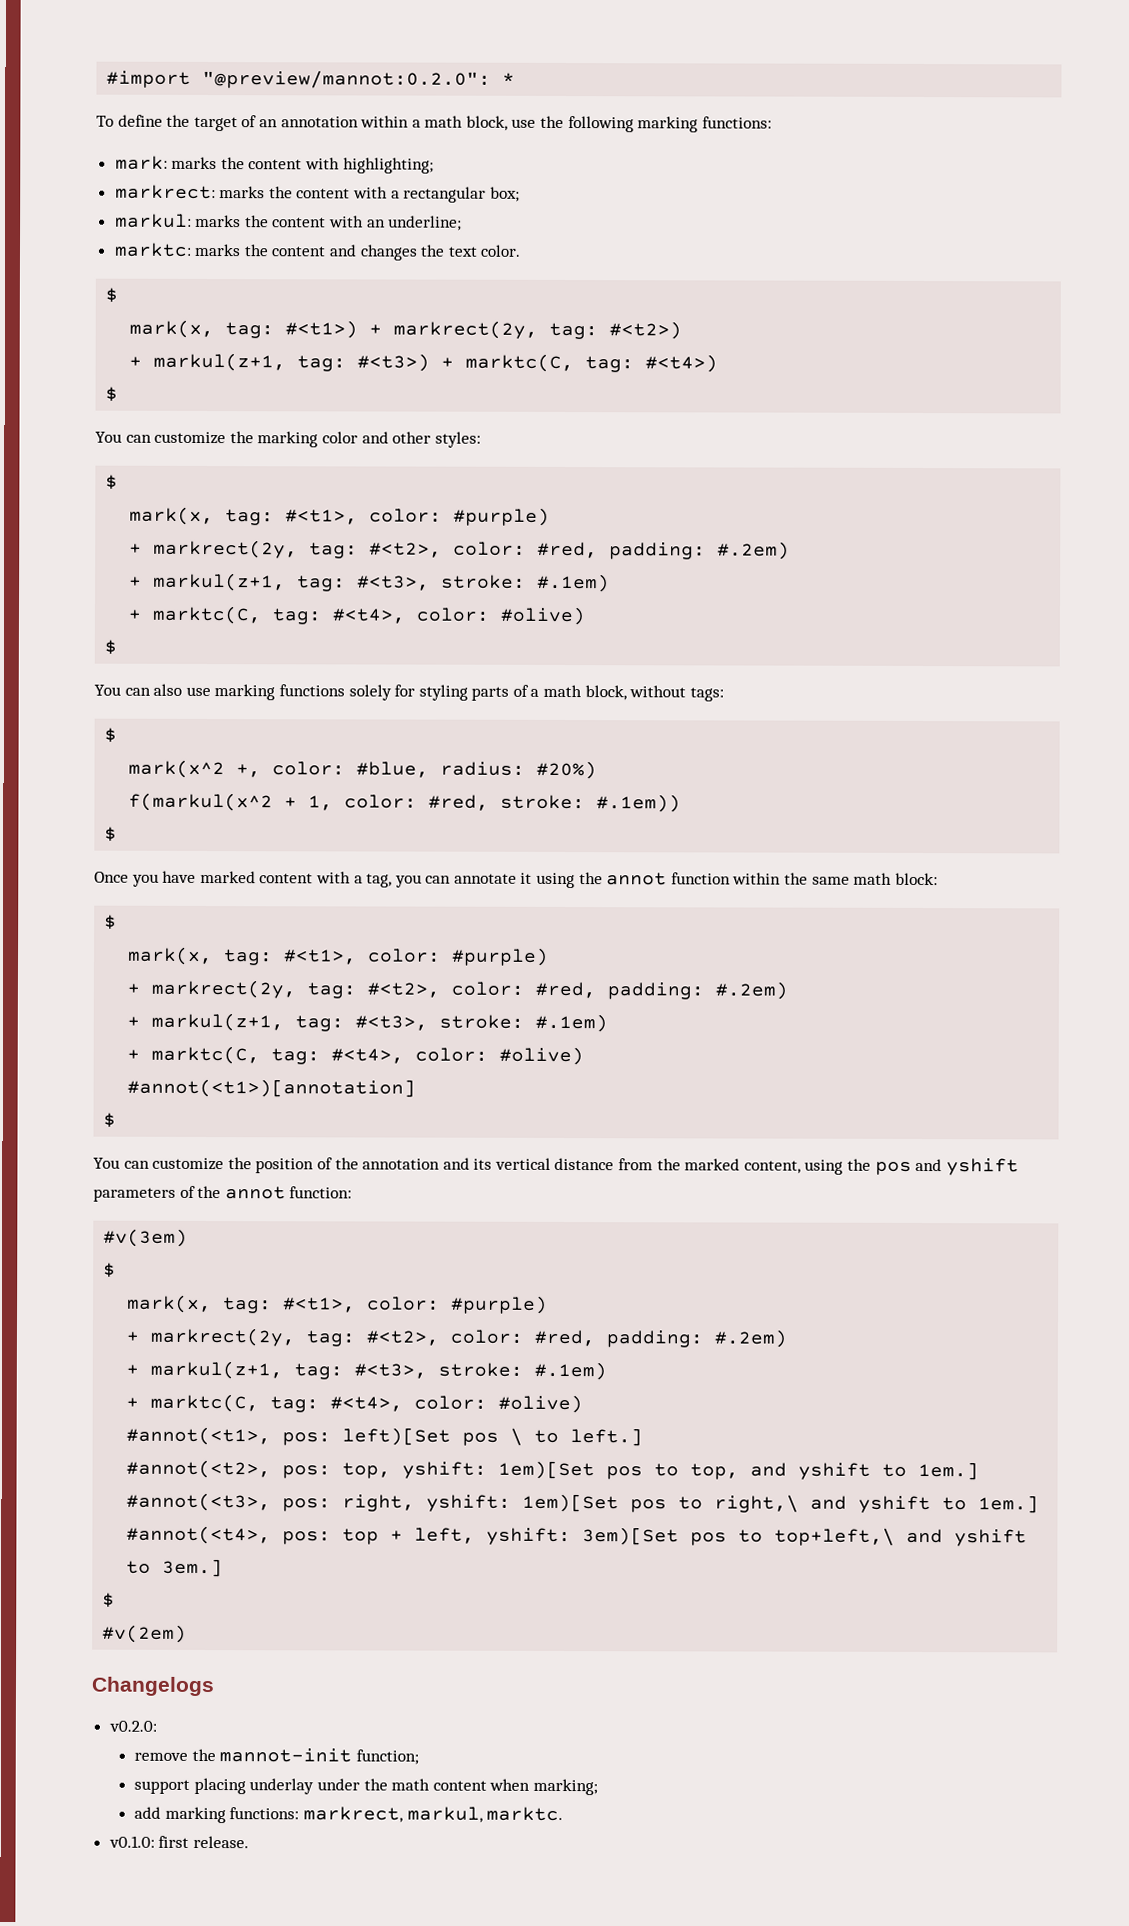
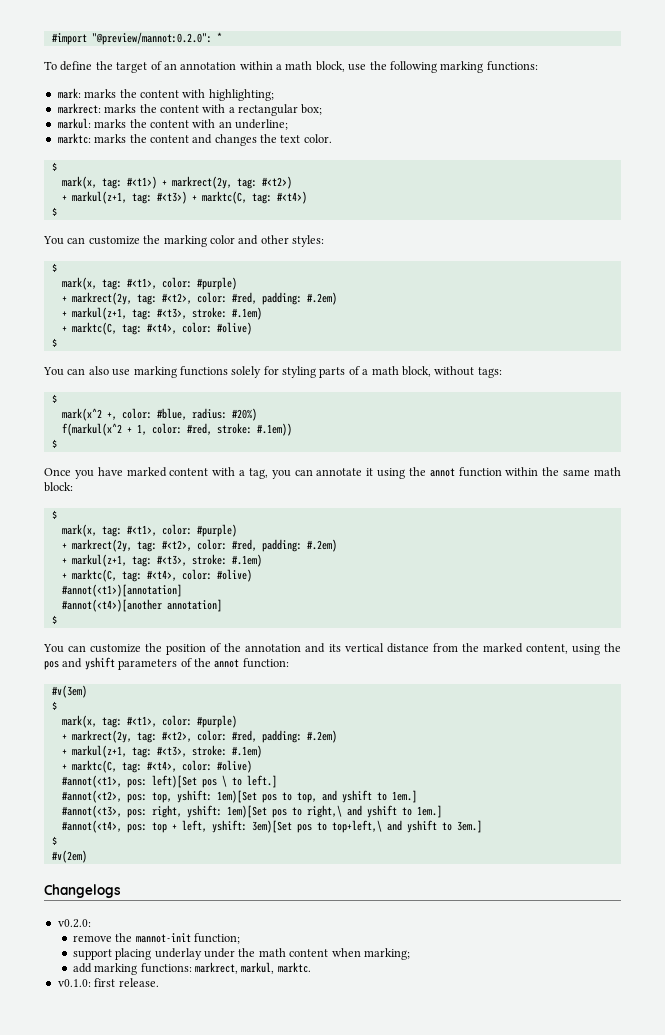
+ #annot(<t4>)[another annotation]

